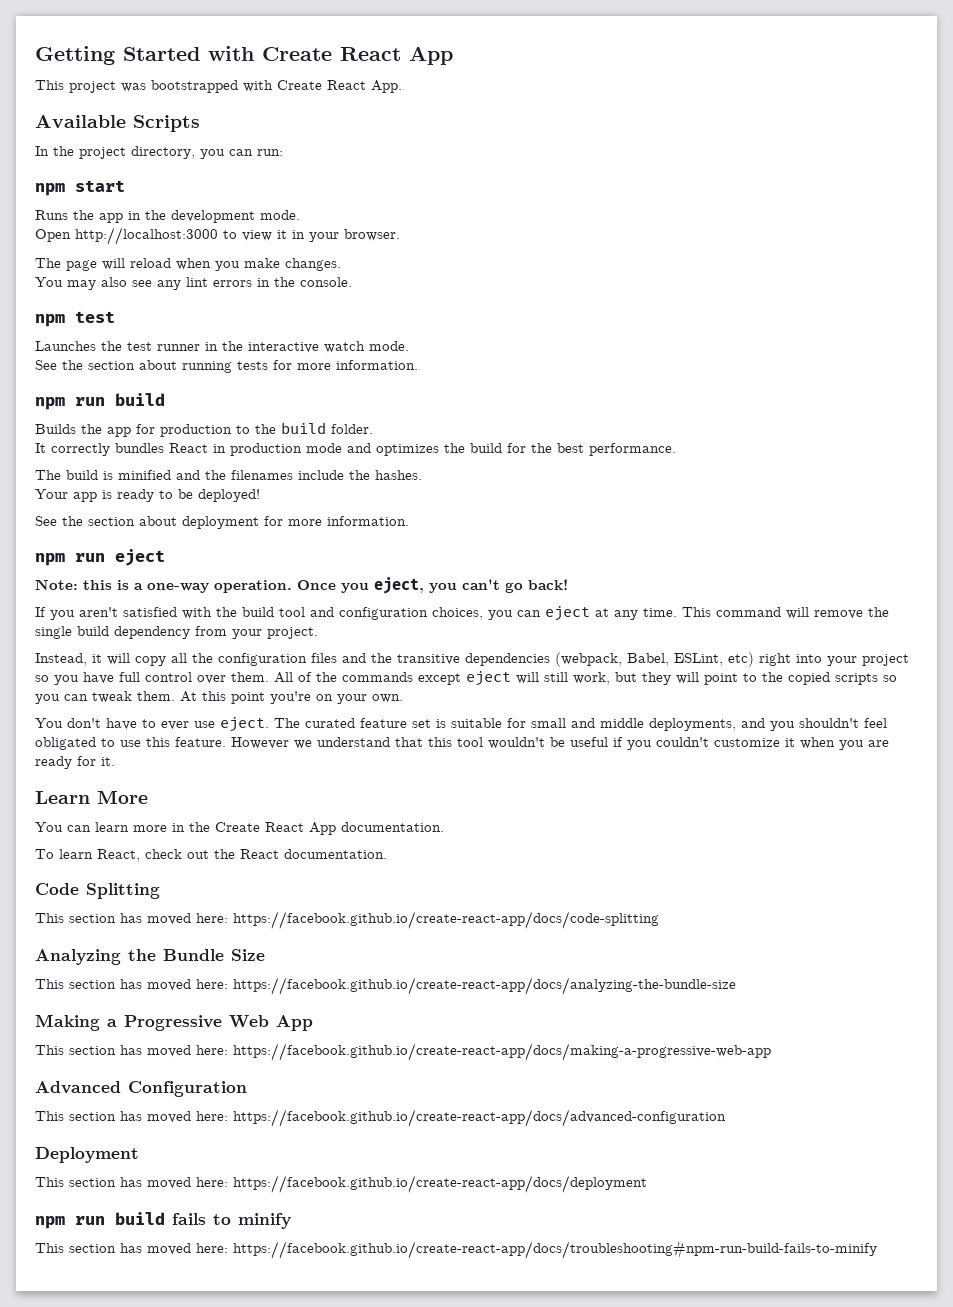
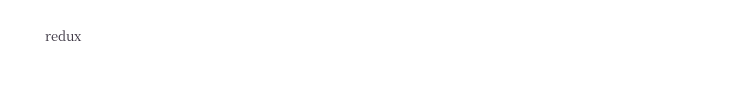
- Getting Started with Create React App
- This project was bootstrapped with Create React App.
- Available Scripts
- In the project directory, you can run:
- npm start
- Runs the app in the development mode.
- Open http://localhost:3000 to view it in your browser.
- The page will reload when you make changes.
- You may also see any lint errors in the console.
- npm test
- Launches the test runner in the interactive watch mode.
- See the section about running tests for more information.
- npm run build
- Builds the app for production to the build folder.
- It correctly bundles React in production mode and optimizes the build for the best performance.
- The build is minified and the filenames include the hashes.
- Your app is ready to be deployed!
- See the section about deployment for more information.
- npm run eject
- Note: this is a one-way operation. Once you eject, you can't go back!
- If you aren't satisfied with the build tool and configuration choices, you can eject at any time. This command will remove the single build dependency from your project.
- Instead, it will copy all the configuration files and the transitive dependencies (webpack, Babel, ESLint, etc) right into your project so you have full control over them. All of the commands except eject will still work, but they will point to the copied scripts so you can tweak them. At this point you're on your own.
- You don't have to ever use eject. The curated feature set is suitable for small and middle deployments, and you shouldn't feel obligated to use this feature. However we understand that this tool wouldn't be useful if you couldn't customize it when you are ready for it.
- Learn More
- You can learn more in the Create React App documentation.
- To learn React, check out the React documentation.
- Code Splitting
- This section has moved here: https://facebook.github.io/create-react-app/docs/code-splitting
- Analyzing the Bundle Size
- This section has moved here: https://facebook.github.io/create-react-app/docs/analyzing-the-bundle-size
- Making a Progressive Web App
- This section has moved here: https://facebook.github.io/create-react-app/docs/making-a-progressive-web-app
- Advanced Configuration
- This section has moved here: https://facebook.github.io/create-react-app/docs/advanced-configuration
- Deployment
- This section has moved here: https://facebook.github.io/create-react-app/docs/deployment
- npm run build fails to minify
- This section has moved here: https://facebook.github.io/create-react-app/docs/troubleshooting#npm-run-build-fails-to-minify
+ redux

